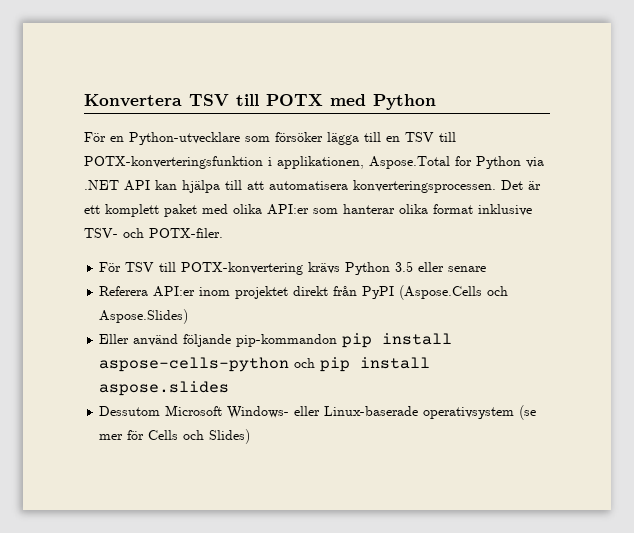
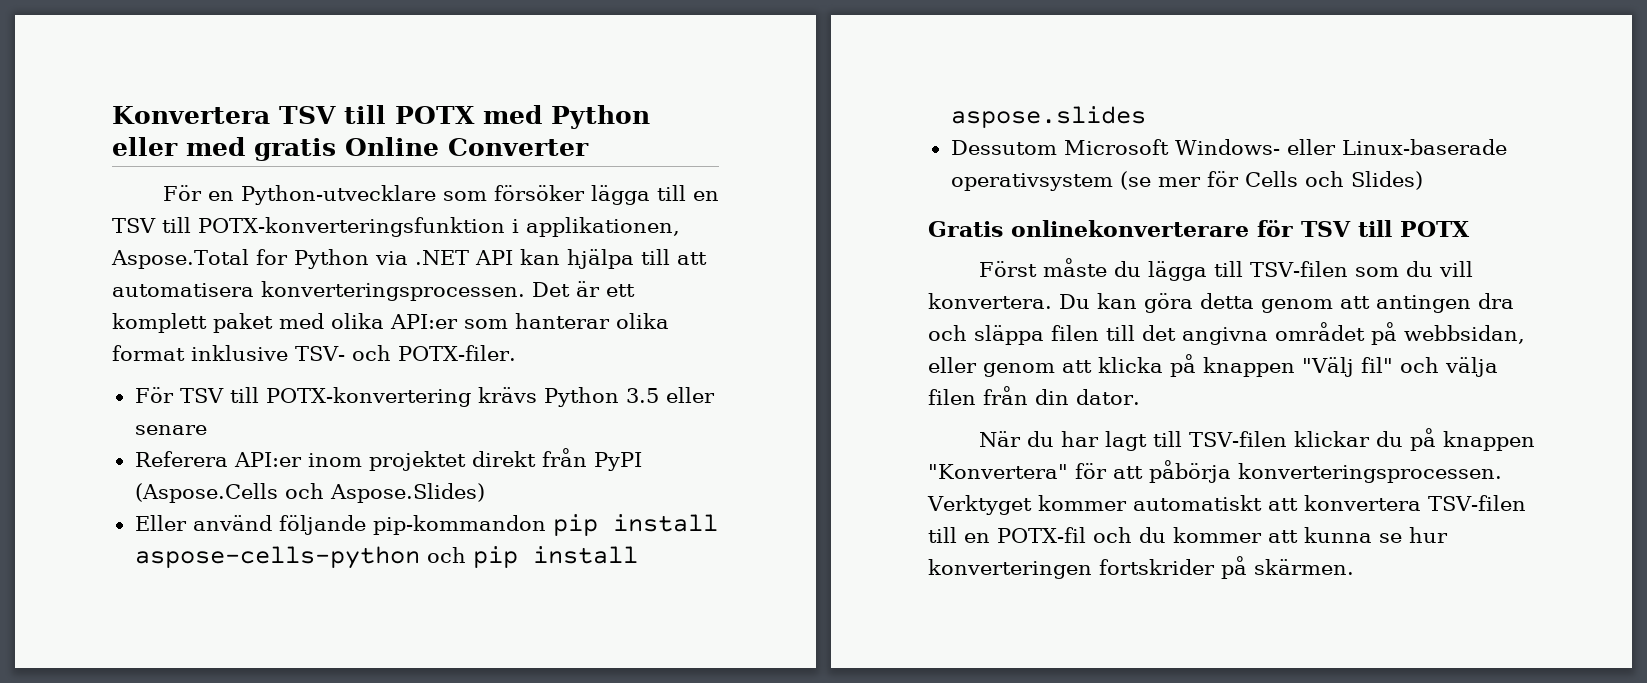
- Konvertera TSV till POTX med Python
+ Konvertera TSV till POTX med Python eller med gratis Online Converter
+ Gratis onlinekonverterare för TSV till POTX
+ Först måste du lägga till TSV-filen som du vill konvertera. Du kan göra detta genom att antingen dra och släppa filen till det angivna området på webbsidan, eller genom att klicka på knappen "Välj fil" och välja filen från din dator.
+ När du har lagt till TSV-filen klickar du på knappen "Konvertera" för att påbörja konverteringsprocessen. Verktyget kommer automatiskt att konvertera TSV-filen till en POTX-fil och du kommer att kunna se hur konverteringen fortskrider på skärmen.

